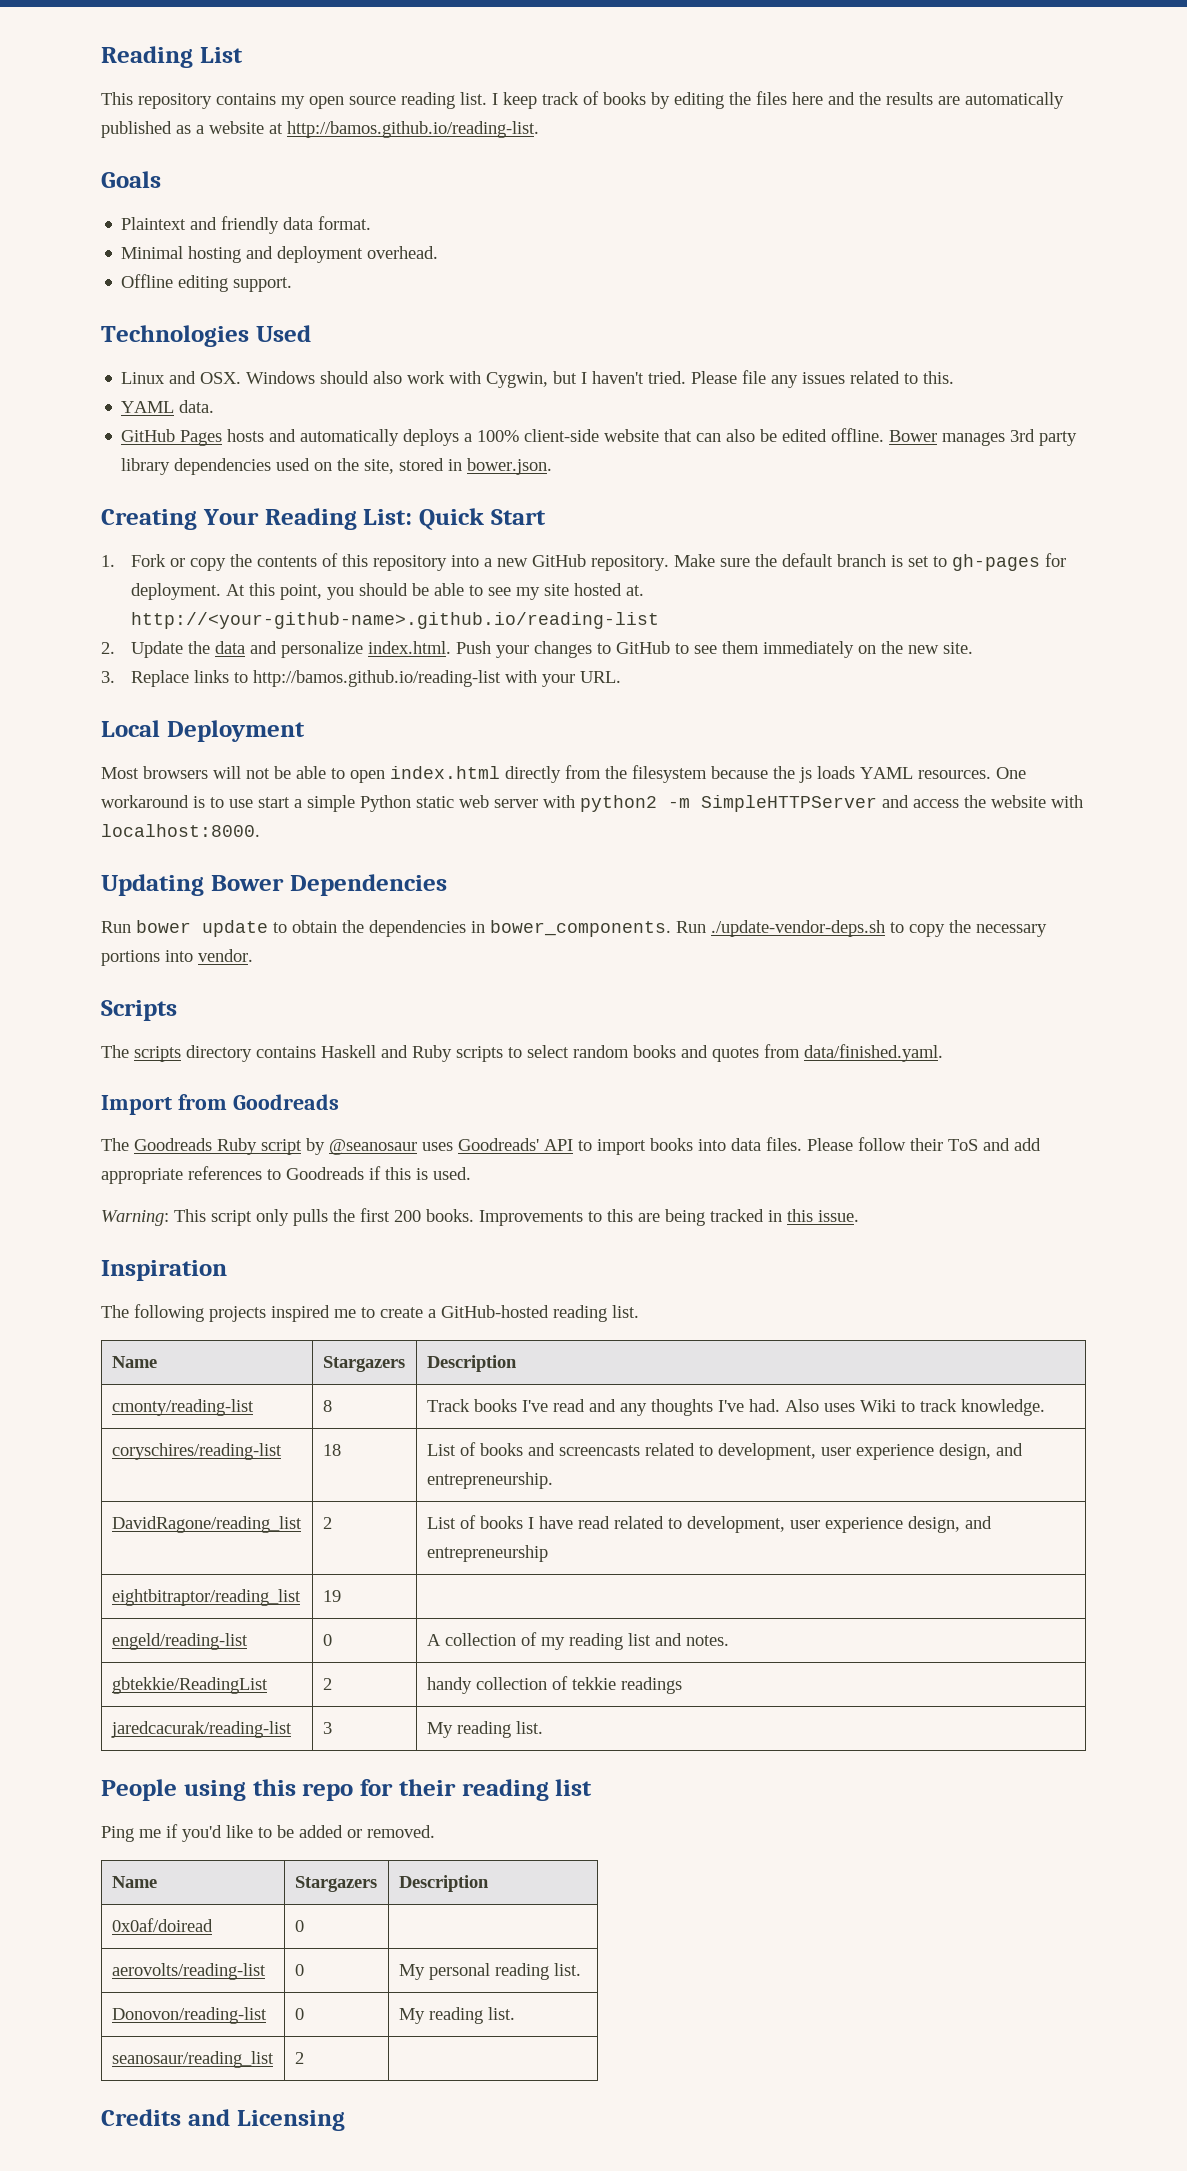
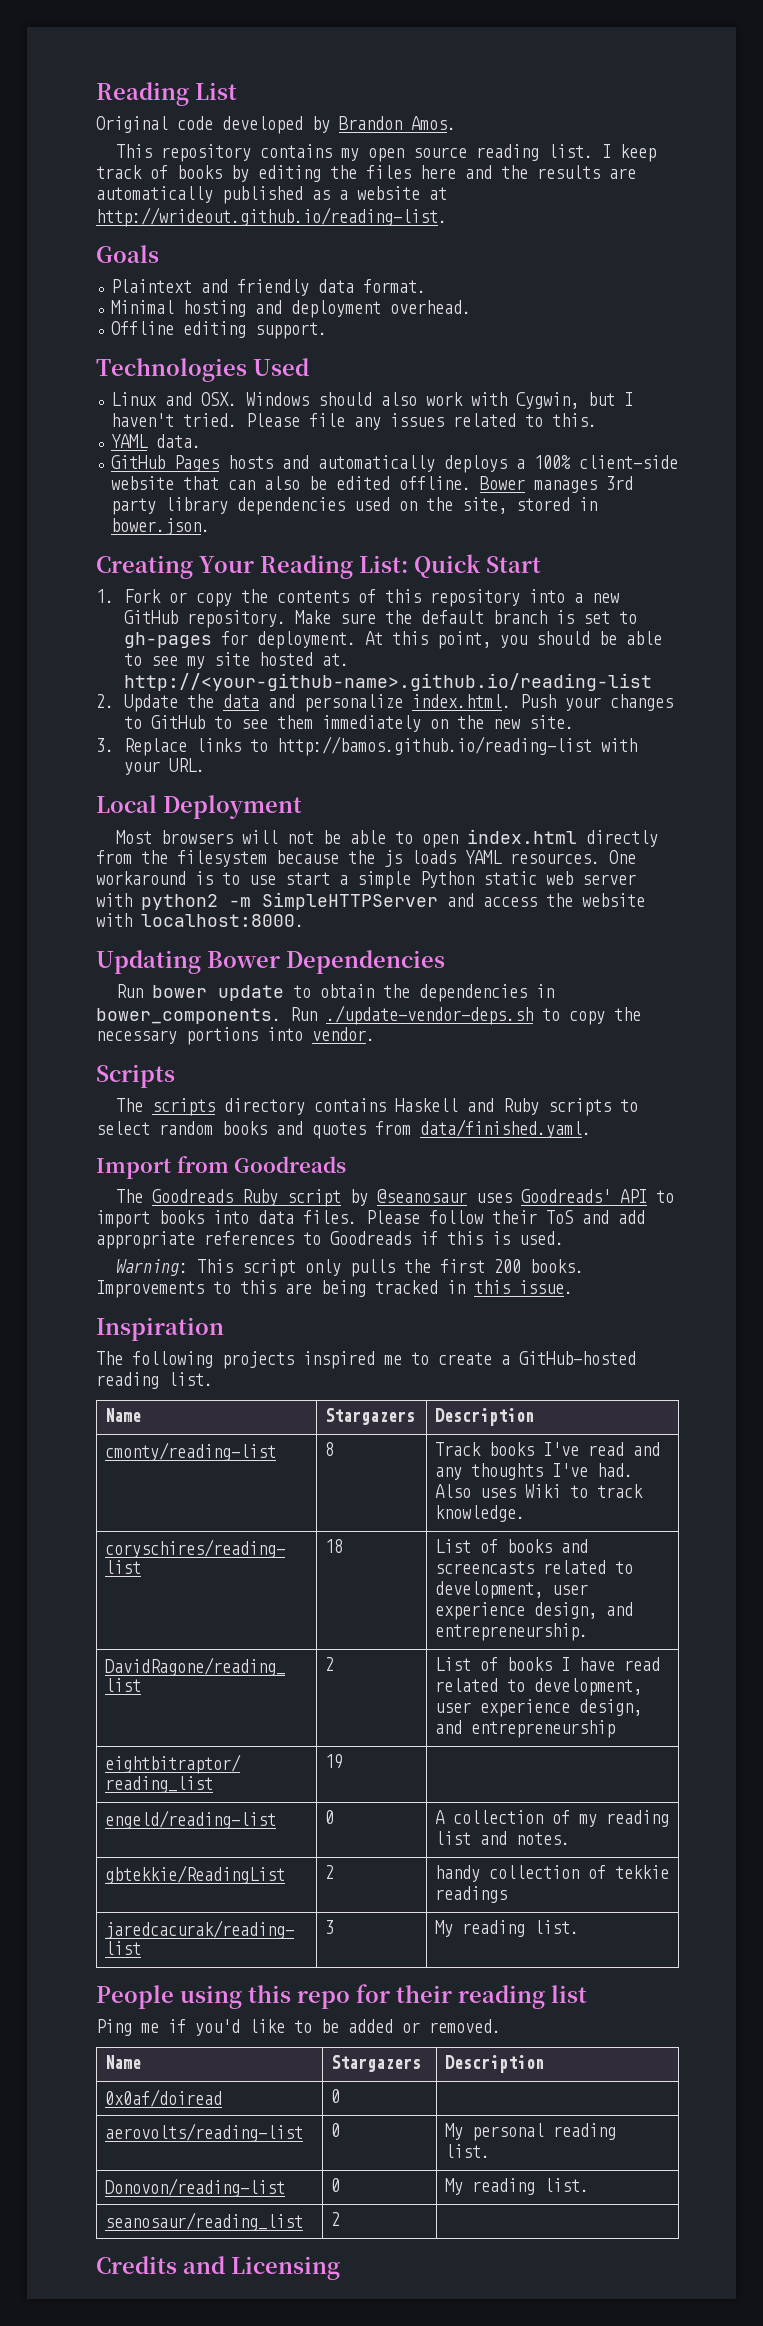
+ Original code developed by Brandon Amos.
- I keep track of books by editing the files here and the results are automatically published as a website at http://bamos.github.io/reading-list.
+ I keep track of books by editing the files here and the results are automatically published as a website at http://wrideout.github.io/reading-list.

